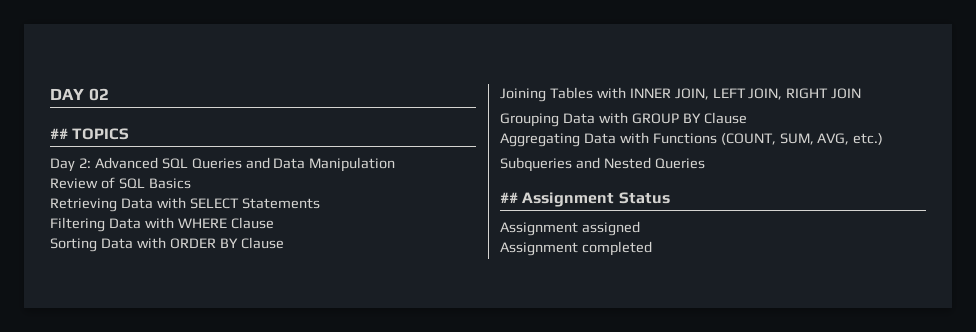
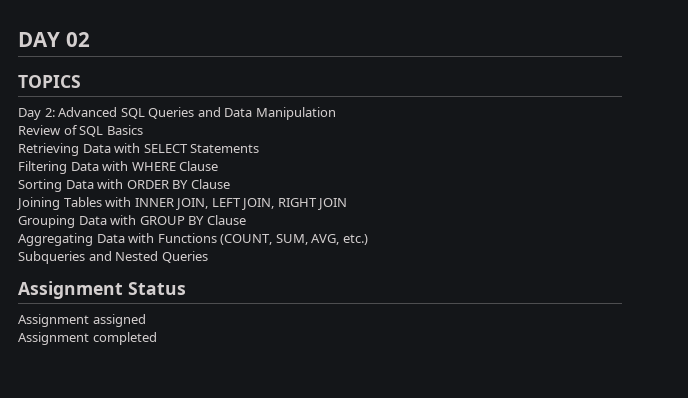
- ## TOPICS
+ TOPICS
- ## Assignment Status
+ Assignment Status

